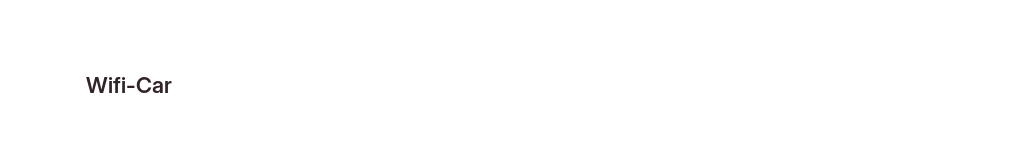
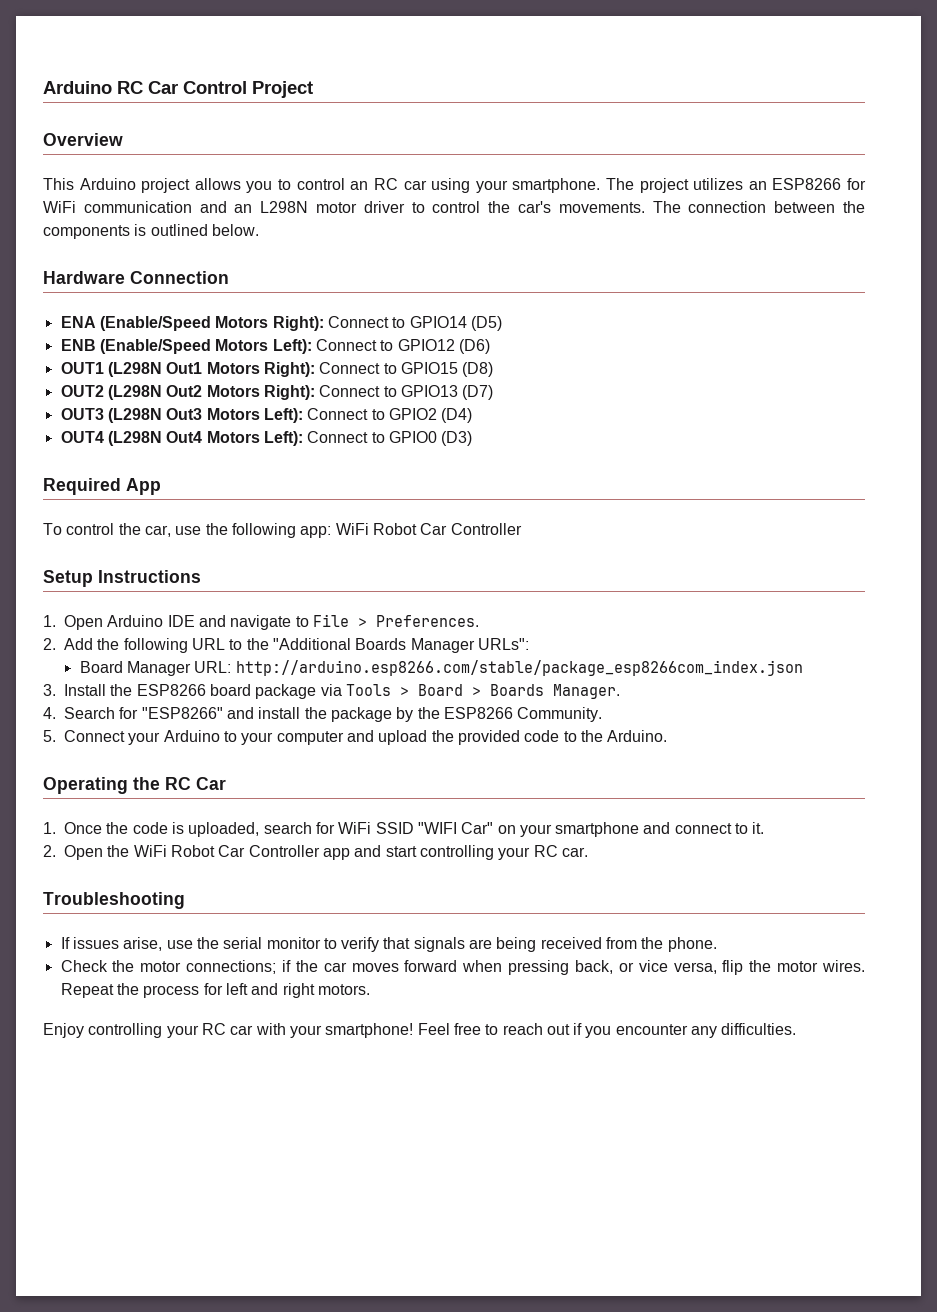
- Wifi-Car
+ Arduino RC Car Control Project
+ Overview
+ This Arduino project allows you to control an RC car using your smartphone. The project utilizes an ESP8266 for WiFi communication and an L298N motor driver to control the car's movements. The connection between the components is outlined below.
+ Hardware Connection
+ ENA (Enable/Speed Motors Right): Connect to GPIO14 (D5)
+ ENB (Enable/Speed Motors Left): Connect to GPIO12 (D6)
+ OUT1 (L298N Out1 Motors Right): Connect to GPIO15 (D8)
+ OUT2 (L298N Out2 Motors Right): Connect to GPIO13 (D7)
+ OUT3 (L298N Out3 Motors Left): Connect to GPIO2 (D4)
+ OUT4 (L298N Out4 Motors Left): Connect to GPIO0 (D3)
+ Required App
+ To control the car, use the following app: WiFi Robot Car Controller
+ Setup Instructions
+ 1. Open Arduino IDE and navigate to File > Preferences.
+ 2. Add the following URL to the "Additional Boards Manager URLs":
+ Board Manager URL: http://arduino.esp8266.com/stable/package_esp8266com_index.json
+ 3. Install the ESP8266 board package via Tools > Board > Boards Manager.
+ 4. Search for "ESP8266" and install the package by the ESP8266 Community.
+ 5. Connect your Arduino to your computer and upload the provided code to the Arduino.
+ Operating the RC Car
+ 1. Once the code is uploaded, search for WiFi SSID "WIFI Car" on your smartphone and connect to it.
+ 2. Open the WiFi Robot Car Controller app and start controlling your RC car.
+ Troubleshooting
+ If issues arise, use the serial monitor to verify that signals are being received from the phone.
+ Check the motor connections; if the car moves forward when pressing back, or vice versa, flip the motor wires. Repeat the process for left and right motors.
+ Enjoy controlling your RC car with your smartphone! Feel free to reach out if you encounter any difficulties.

